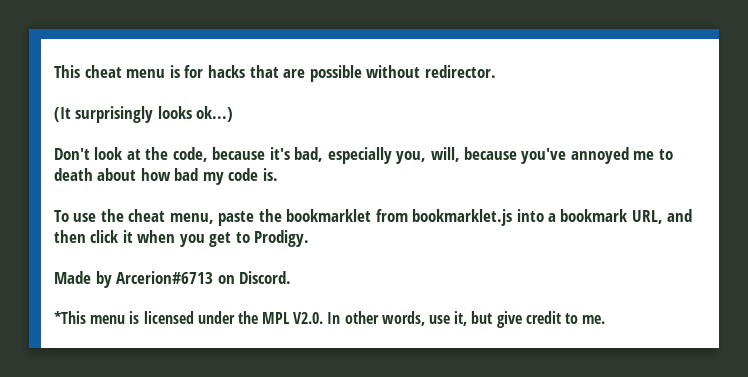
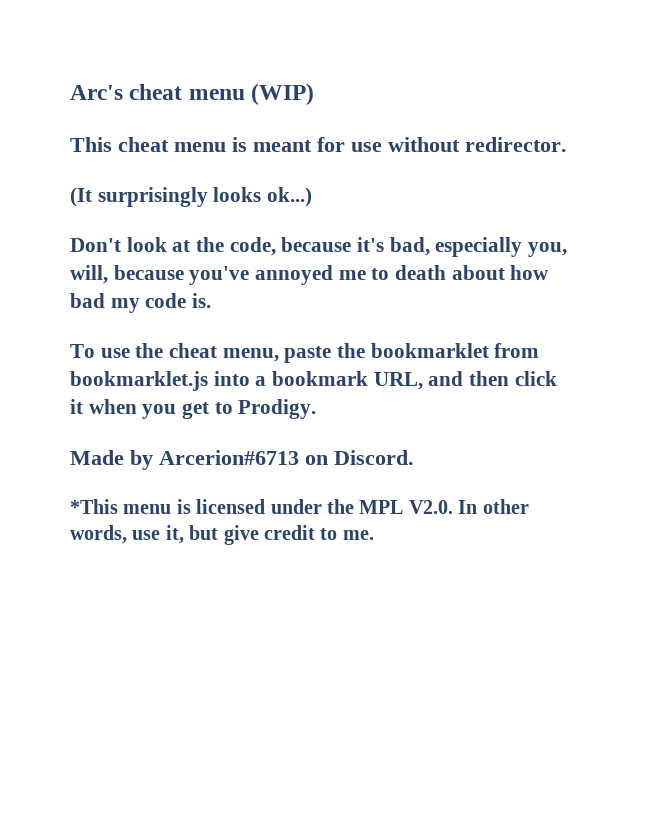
- This cheat menu is for hacks that are possible without redirector.
+ Arc's cheat menu (WIP)
+ This cheat menu is meant for use without redirector.

